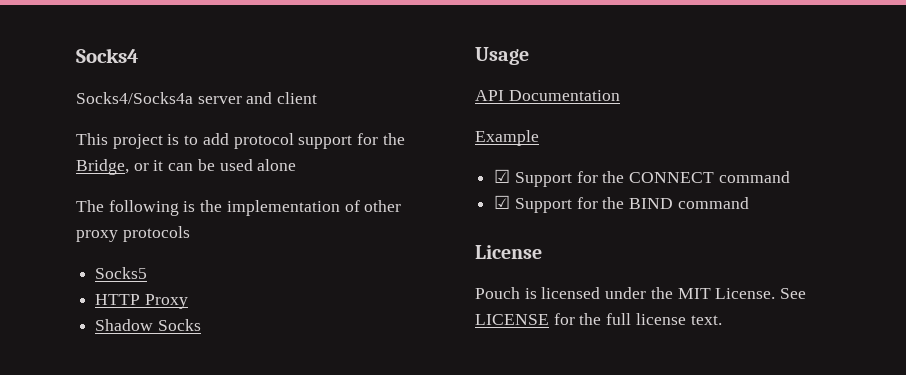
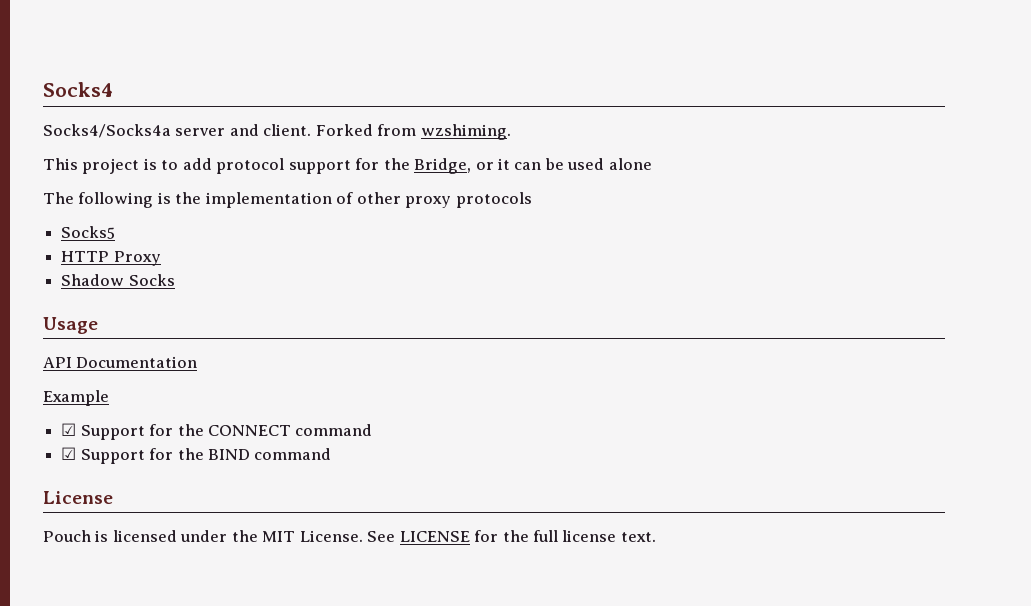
- Socks4/Socks4a server and client
+ Socks4/Socks4a server and client. Forked from wzshiming.

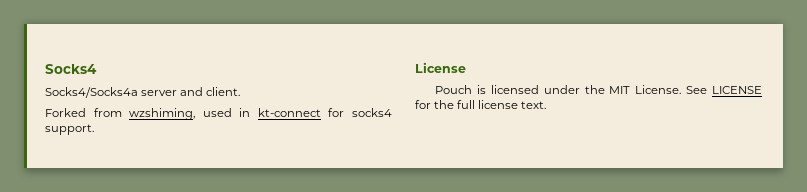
- Socks4/Socks4a server and client. Forked from wzshiming.
- This project is to add protocol support for the Bridge, or it can be used alone
- The following is the implementation of other proxy protocols
- Socks5
- HTTP Proxy
- Shadow Socks
- Usage
- API Documentation
- Example
- ☑ Support for the CONNECT command
- ☑ Support for the BIND command
+ Socks4/Socks4a server and client.
+ Forked from wzshiming, used in kt-connect for socks4 support.

